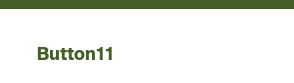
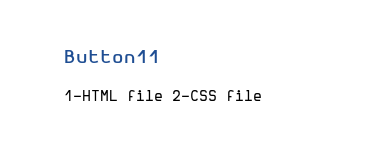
+ 1-HTML file 2-CSS file

